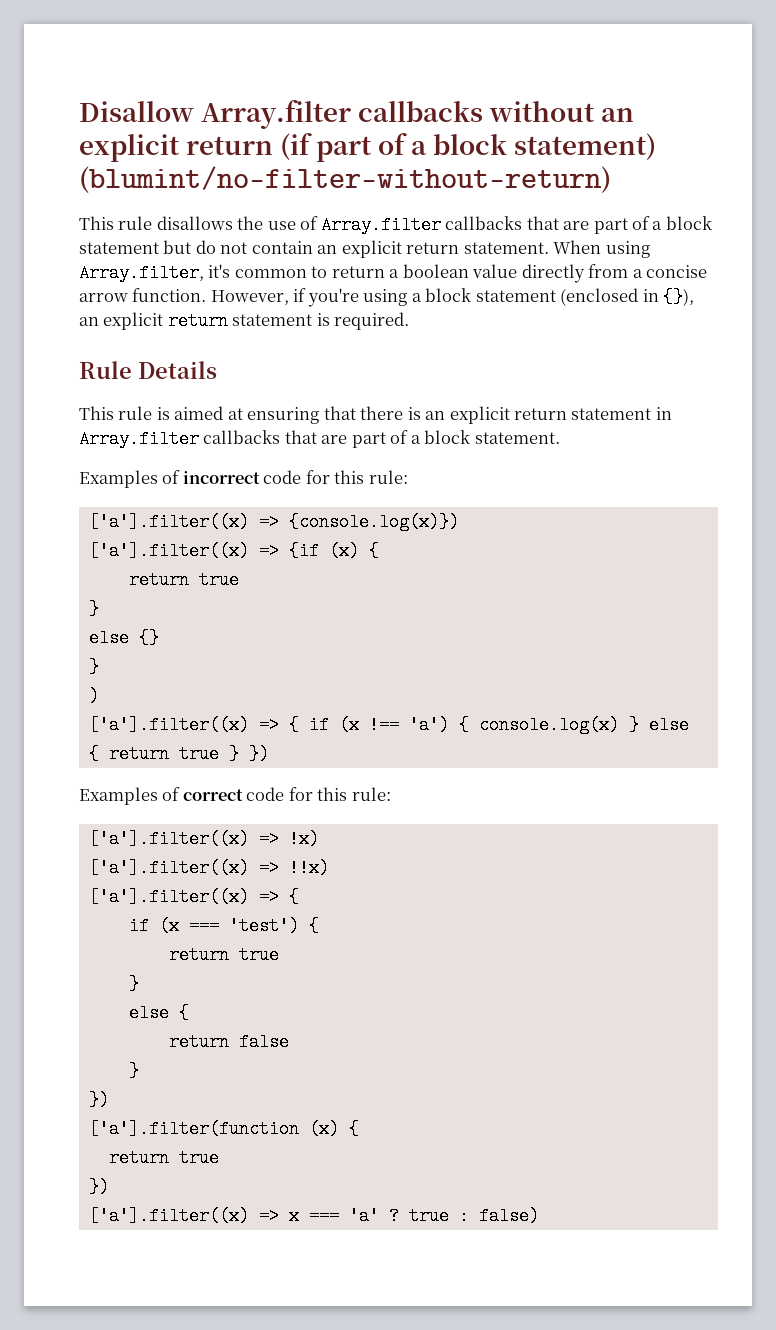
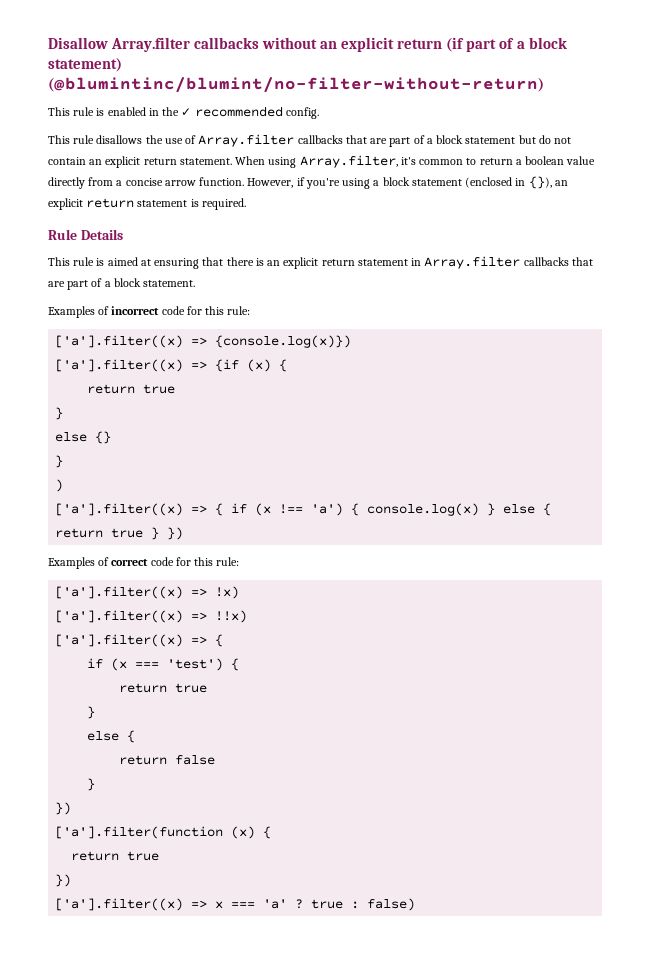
- Disallow Array.filter callbacks without an explicit return (if part of a block statement) (blumint/no-filter-without-return)
+ Disallow Array.filter callbacks without an explicit return (if part of a block statement) (@blumintinc/blumint/no-filter-without-return)
+ This rule is enabled in the ✓ recommended config.

